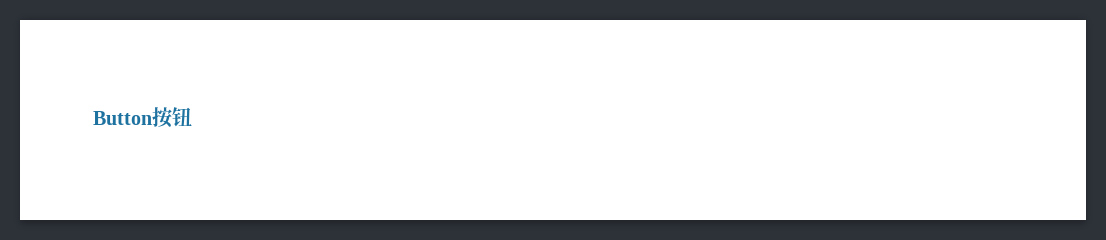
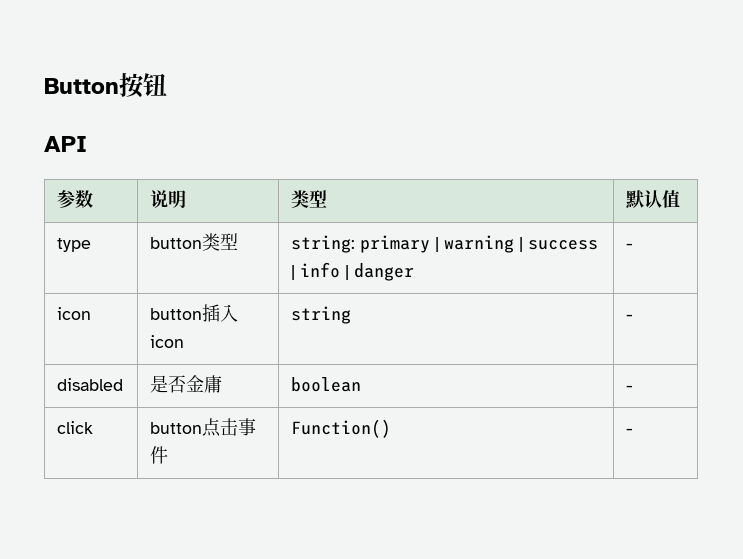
+ API
+ 参数 | 说明 | 类型 | 默认值
+ type | button类型 | string: primary | warning | success | info | danger | -
+ icon | button插入icon | string | -
+ disabled | 是否金庸 | boolean | -
+ click | button点击事件 | Function() | -

